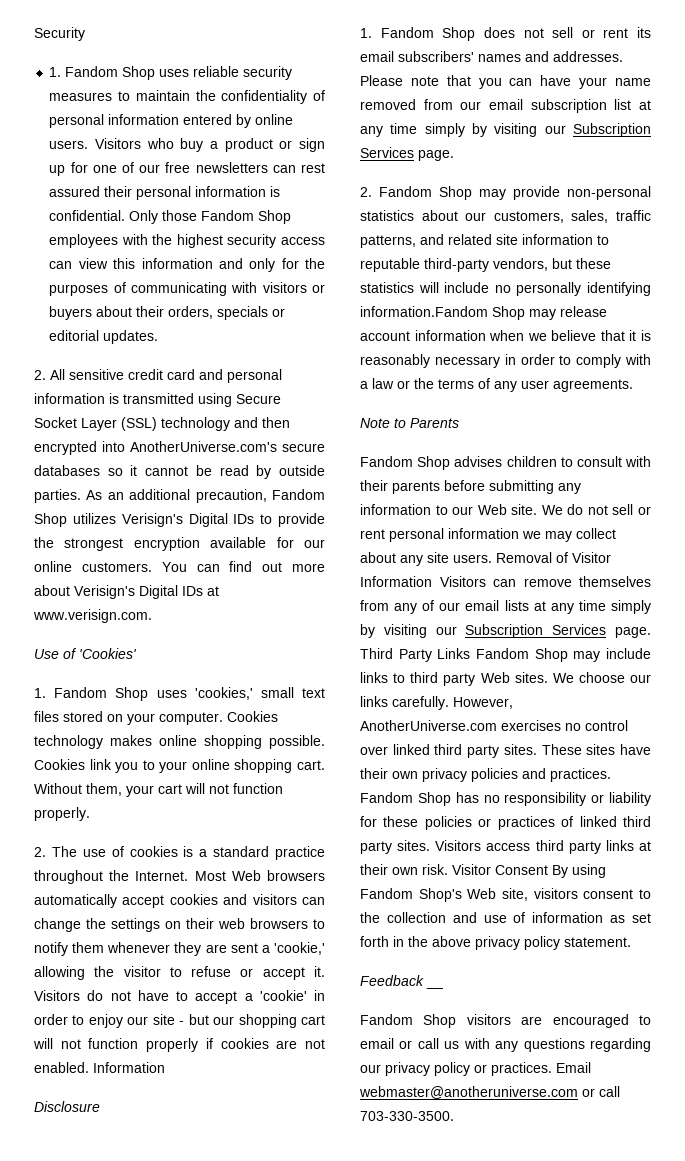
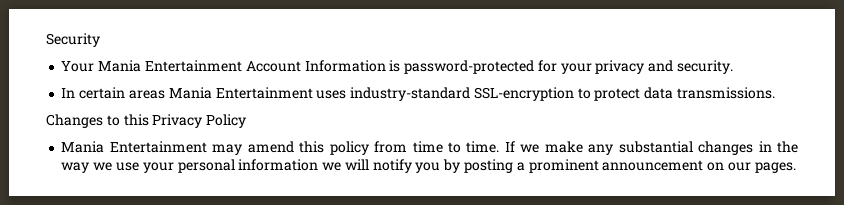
- 1. Fandom Shop uses reliable security measures to maintain the confidentiality of personal information entered by online users. Visitors who buy a product or sign up for one of our free newsletters can rest assured their personal information is confidential. Only those Fandom Shop employees with the highest security access can view this information and only for the purposes of communicating with visitors or buyers about their orders, specials or editorial updates.
- 2. All sensitive credit card and personal information is transmitted using Secure Socket Layer (SSL) technology and then encrypted into AnotherUniverse.com's secure databases so it cannot be read by outside parties. As an additional precaution, Fandom Shop utilizes Verisign's Digital IDs to provide the strongest encryption available for our online customers. You can find out more about Verisign's Digital IDs at www.verisign.com.
- Use of 'Cookies'
- 1. Fandom Shop uses 'cookies,' small text files stored on your computer. Cookies technology makes online shopping possible. Cookies link you to your online shopping cart. Without them, your cart will not function properly.
- 2. The use of cookies is a standard practice throughout the Internet. Most Web browsers automatically accept cookies and visitors can change the settings on their web browsers to notify them whenever they are sent a 'cookie,' allowing the visitor to refuse or accept it. Visitors do not have to accept a 'cookie' in order to enjoy our site - but our shopping cart will not function properly if cookies are not enabled. Information
- Disclosure
- 1. Fandom Shop does not sell or rent its email subscribers' names and addresses. Please note that you can have your name removed from our email subscription list at any time simply by visiting our Subscription Services page.
- 2. Fandom Shop may provide non-personal statistics about our customers, sales, traffic patterns, and related site information to reputable third-party vendors, but these statistics will include no personally identifying information.Fandom Shop may release account information when we believe that it is reasonably necessary in order to comply with a law or the terms of any user agreements.
- Note to Parents
- Fandom Shop advises children to consult with their parents before submitting any information to our Web site. We do not sell or rent personal information we may collect about any site users. Removal of Visitor Information Visitors can remove themselves from any of our email lists at any time simply by visiting our Subscription Services page. Third Party Links Fandom Shop may include links to third party Web sites. We choose our links carefully. However, AnotherUniverse.com exercises no control over linked third party sites. These sites have their own privacy policies and practices. Fandom Shop has no responsibility or liability for these policies or practices of linked third party sites. Visitors access third party links at their own risk. Visitor Consent By using Fandom Shop's Web site, visitors consent to the collection and use of information as set forth in the above privacy policy statement.
- Feedback __
- Fandom Shop visitors are encouraged to email or call us with any questions regarding our privacy policy or practices. Email webmaster@anotheruniverse.com or call 703-330-3500.
+ Your Mania Entertainment Account Information is password-protected for your privacy and security.
+ In certain areas Mania Entertainment uses industry-standard SSL-encryption to protect data transmissions.
+ Changes to this Privacy Policy
+ Mania Entertainment may amend this policy from time to time. If we make any substantial changes in the way we use your personal information we will notify you by posting a prominent announcement on our pages.

